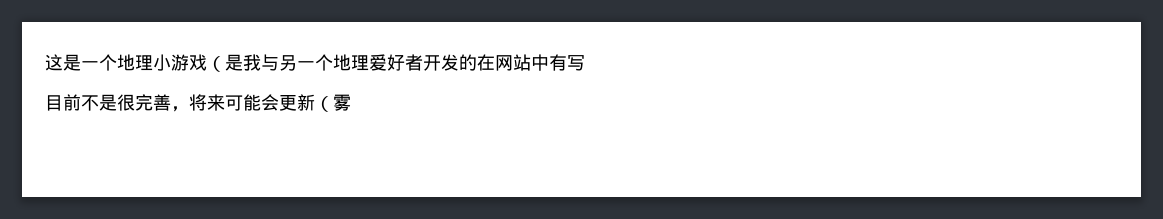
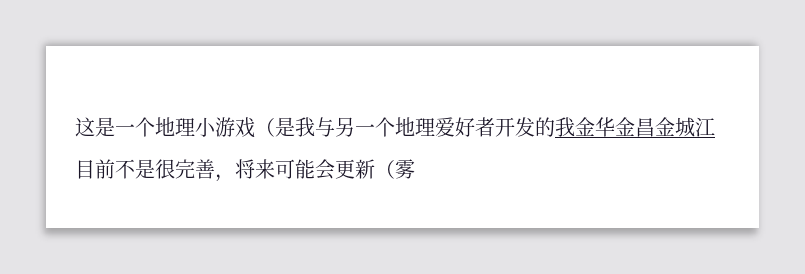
- 这是一个地理小游戏（是我与另一个地理爱好者开发的在网站中有写
+ 这是一个地理小游戏（是我与另一个地理爱好者开发的我金华金昌金城江

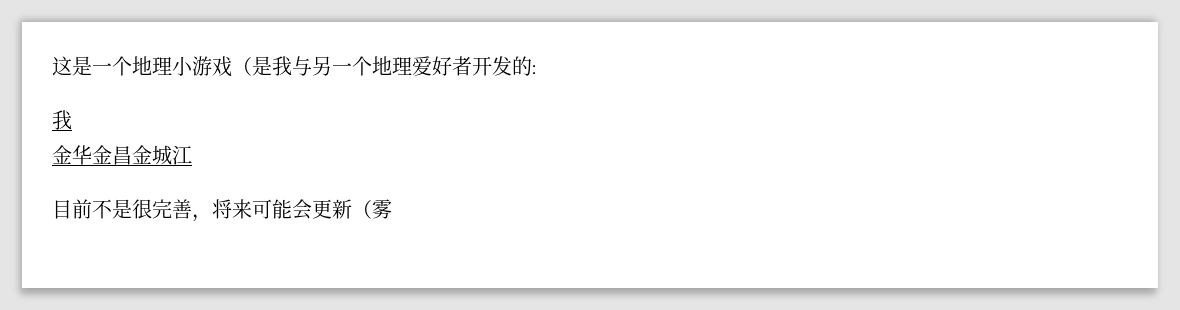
- 这是一个地理小游戏（是我与另一个地理爱好者开发的我金华金昌金城江
+ 这是一个地理小游戏（是我与另一个地理爱好者开发的:
+ 我
+ 金华金昌金城江

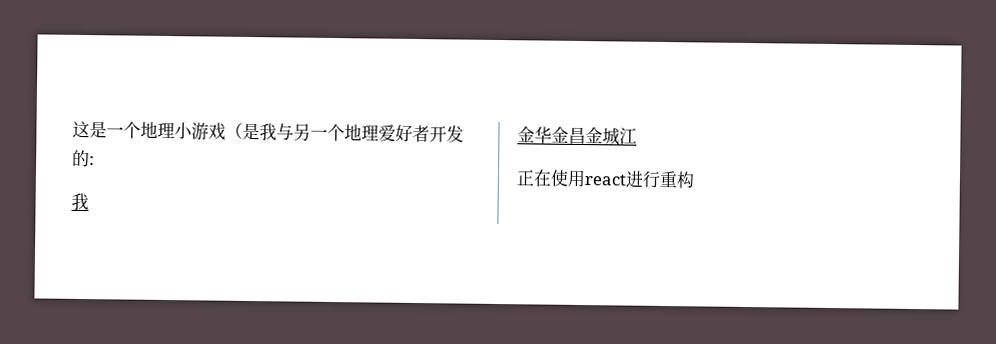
- 目前不是很完善，将来可能会更新（雾
+ 正在使用react进行重构

